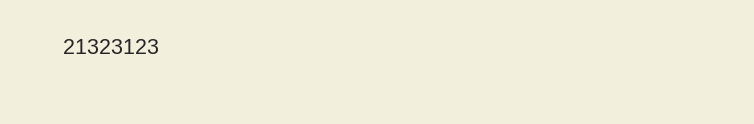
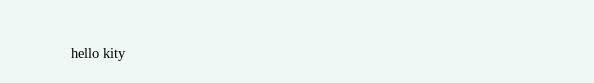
- 21323123
+ hello kity

